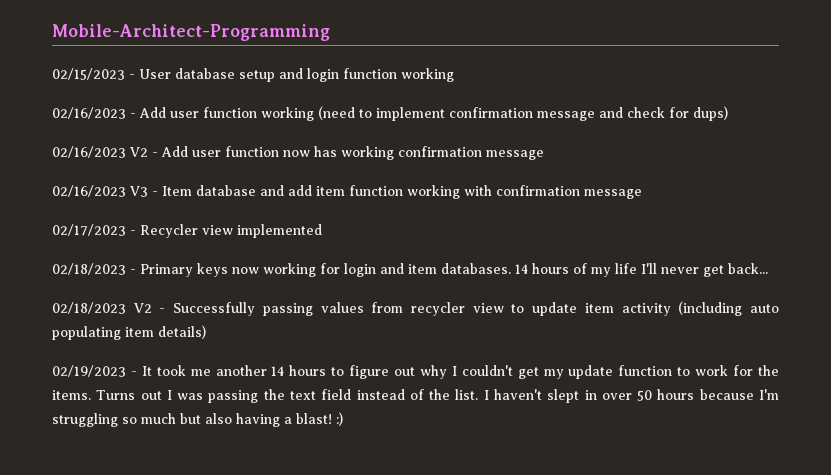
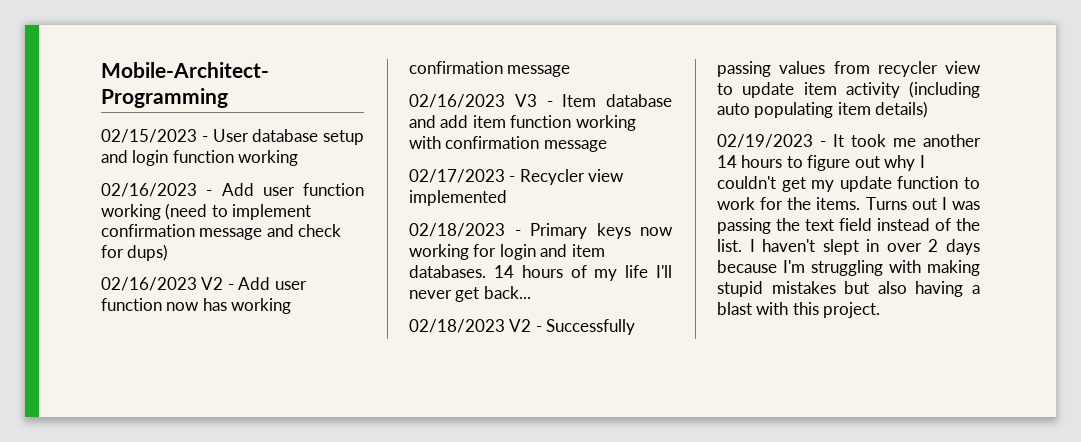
- I haven't slept in over 50 hours because I'm struggling so much but also having a blast! :)
+ I haven't slept in over 2 days because I'm struggling with making stupid mistakes but also having a blast with this project.

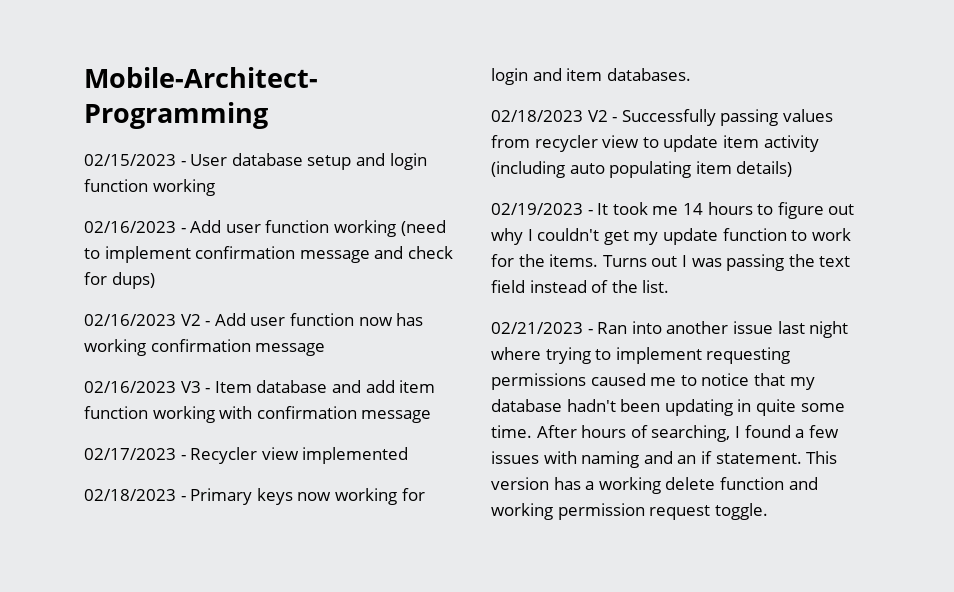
- 14 hours of my life I'll never get back...
- 02/19/2023 - It took me another 14 hours to figure out why I couldn't get my update function to work for the items.
+ 02/19/2023 - It took me 14 hours to figure out why I couldn't get my update function to work for the items.
- Turns out I was passing the text field instead of the list. I haven't slept in over 2 days because I'm struggling with making stupid mistakes but also having a blast with this project.
+ Turns out I was passing the text field instead of the list.
+ 02/21/2023 - Ran into another issue last night where trying to implement requesting permissions caused me to notice that my database hadn't been updating in quite some time. After hours of searching, I found a few issues with naming and an if statement. This version has a working delete function and working permission request toggle.

